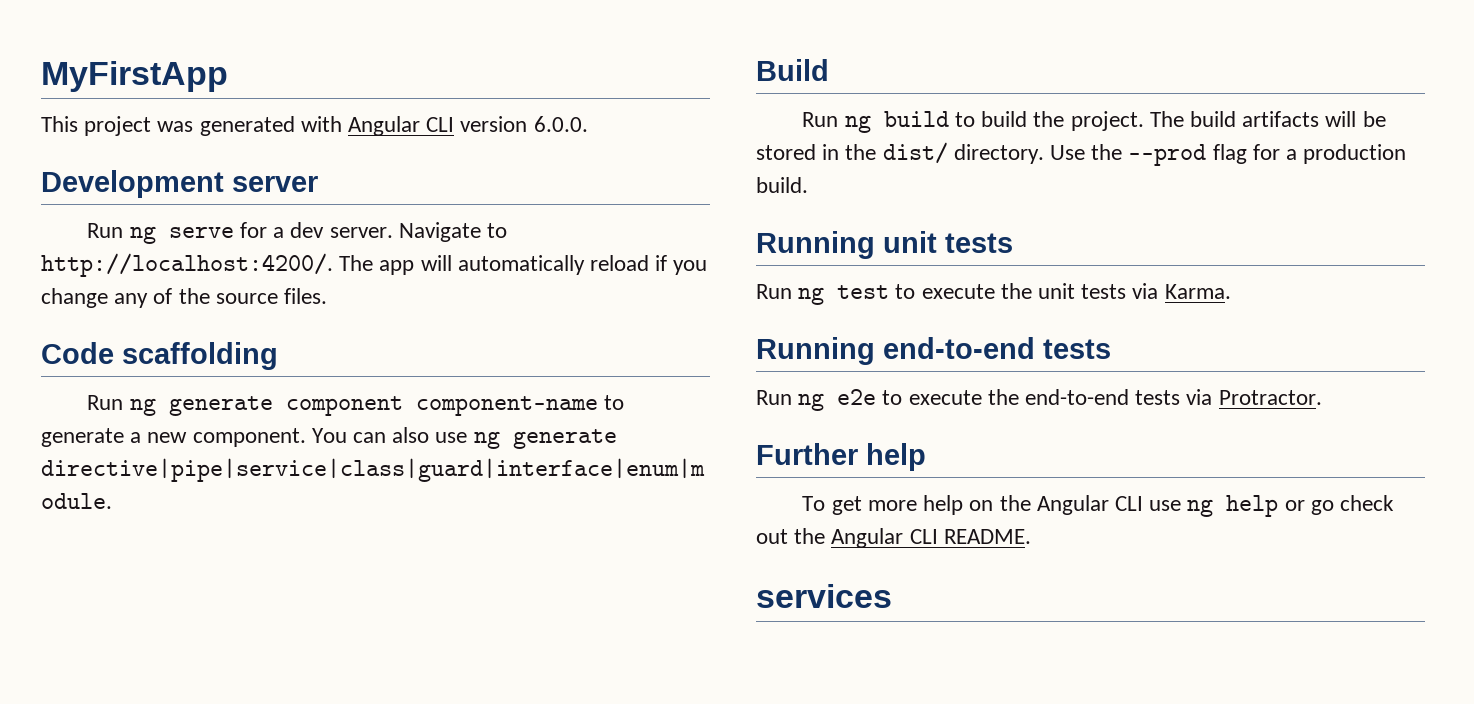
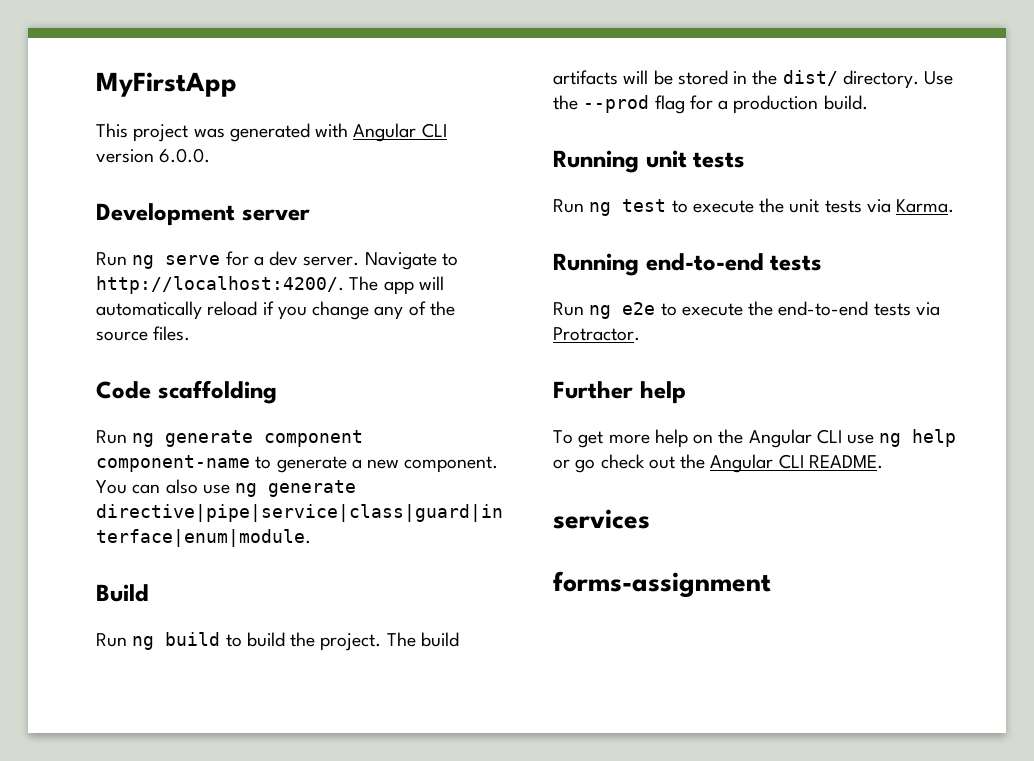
+ forms-assignment

